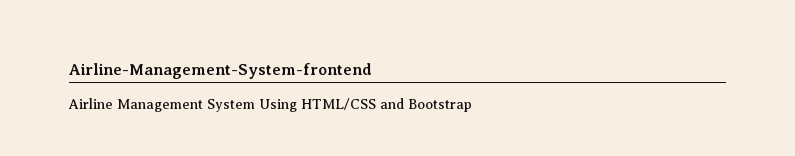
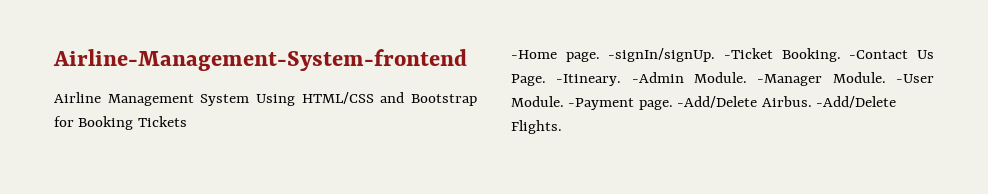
- Airline Management System Using HTML/CSS and Bootstrap
+ Airline Management System Using HTML/CSS and Bootstrap for Booking Tickets
+ -Home page. -signIn/signUp. -Ticket Booking. -Contact Us Page. -Itineary. -Admin Module. -Manager Module. -User Module. -Payment page. -Add/Delete Airbus. -Add/Delete Flights.

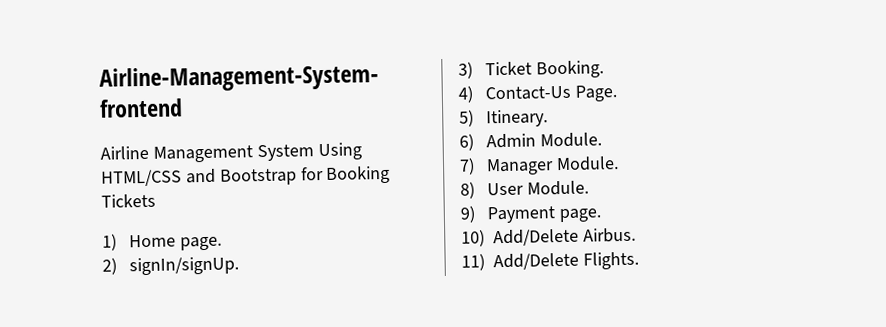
- -Home page. -signIn/signUp. -Ticket Booking. -Contact Us Page. -Itineary. -Admin Module. -Manager Module. -User Module. -Payment page. -Add/Delete Airbus. -Add/Delete Flights.
+ 1) Home page.
+ 2) signIn/signUp.
+ 3) Ticket Booking.
+ 4) Contact-Us Page.
+ 5) Itineary.
+ 6) Admin Module.
+ 7) Manager Module.
+ 8) User Module.
+ 9) Payment page.
+ 10) Add/Delete Airbus.
+ 11) Add/Delete Flights.

